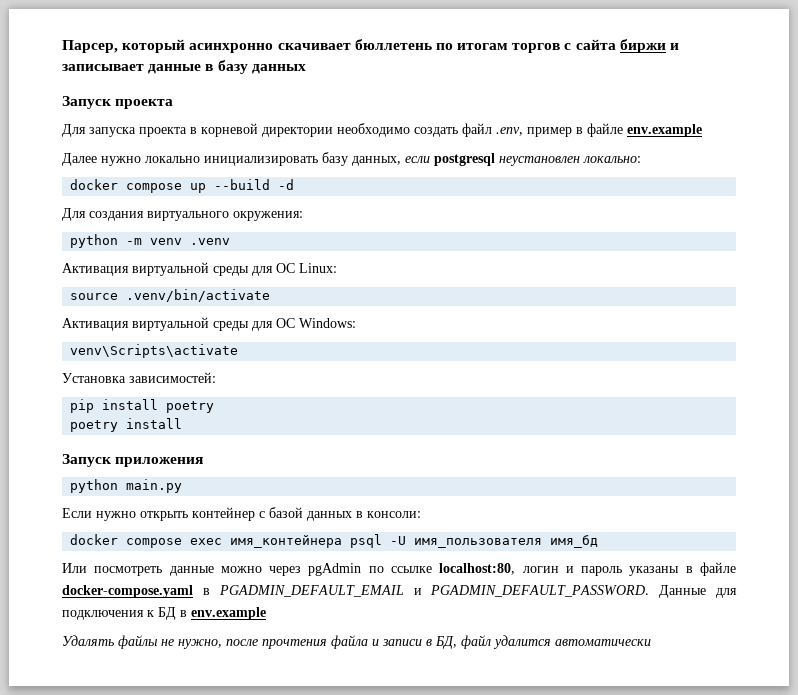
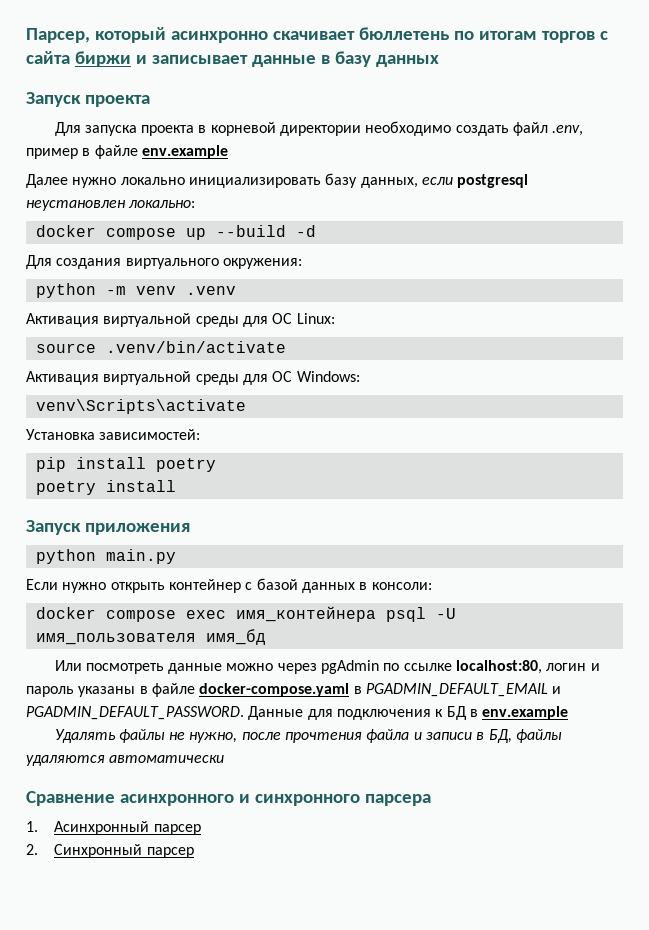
- Удалять файлы не нужно, после прочтения файла и записи в БД, файл удалится автоматически
+ Удалять файлы не нужно, после прочтения файла и записи в БД, файлы удаляются автоматически
+ Сравнение асинхронного и синхронного парсера
+ 1. Асинхронный парсер
+ 2. Синхронный парсер

